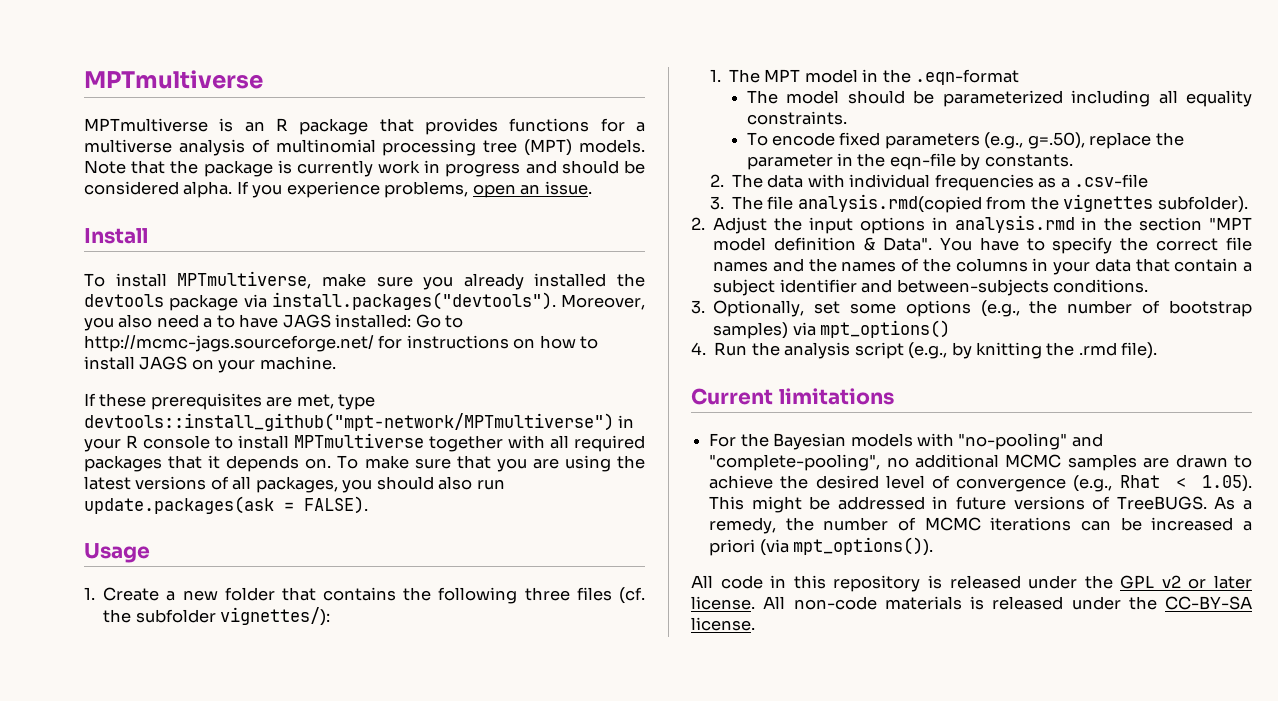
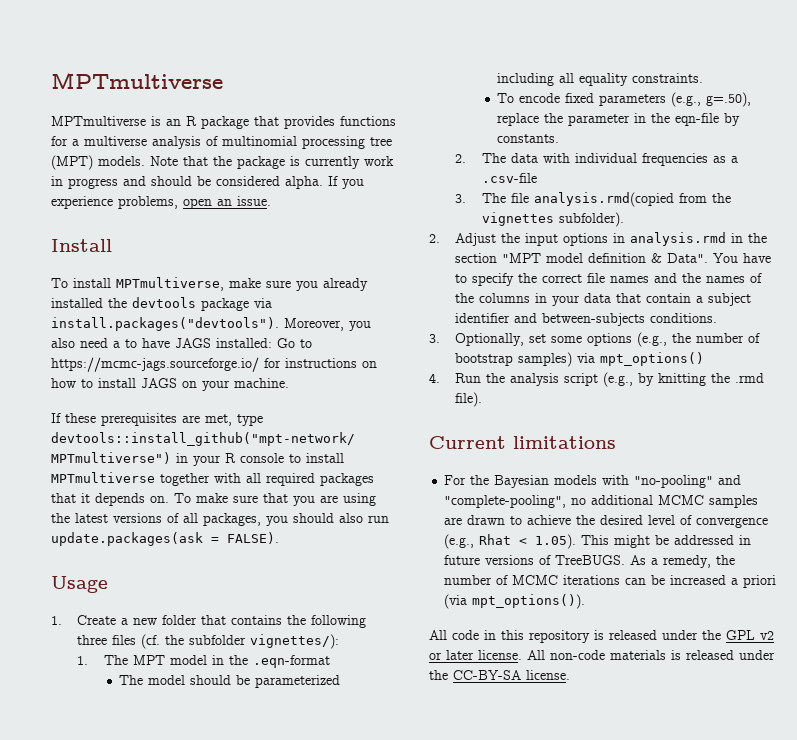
- To install MPTmultiverse, make sure you already installed the devtools package via install.packages("devtools"). Moreover, you also need a to have JAGS installed: Go to http://mcmc-jags.sourceforge.net/ for instructions on how to install JAGS on your machine.
+ To install MPTmultiverse, make sure you already installed the devtools package via install.packages("devtools"). Moreover, you also need a to have JAGS installed: Go to https://mcmc-jags.sourceforge.io/ for instructions on how to install JAGS on your machine.

